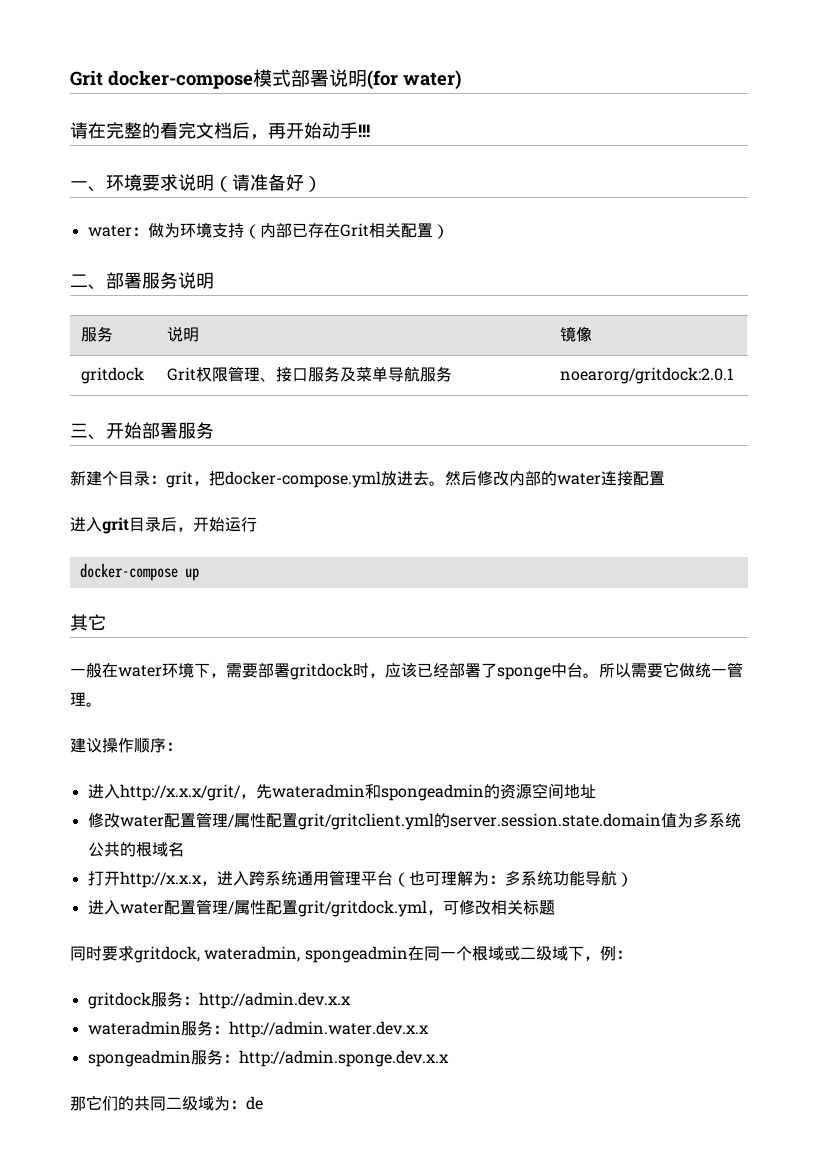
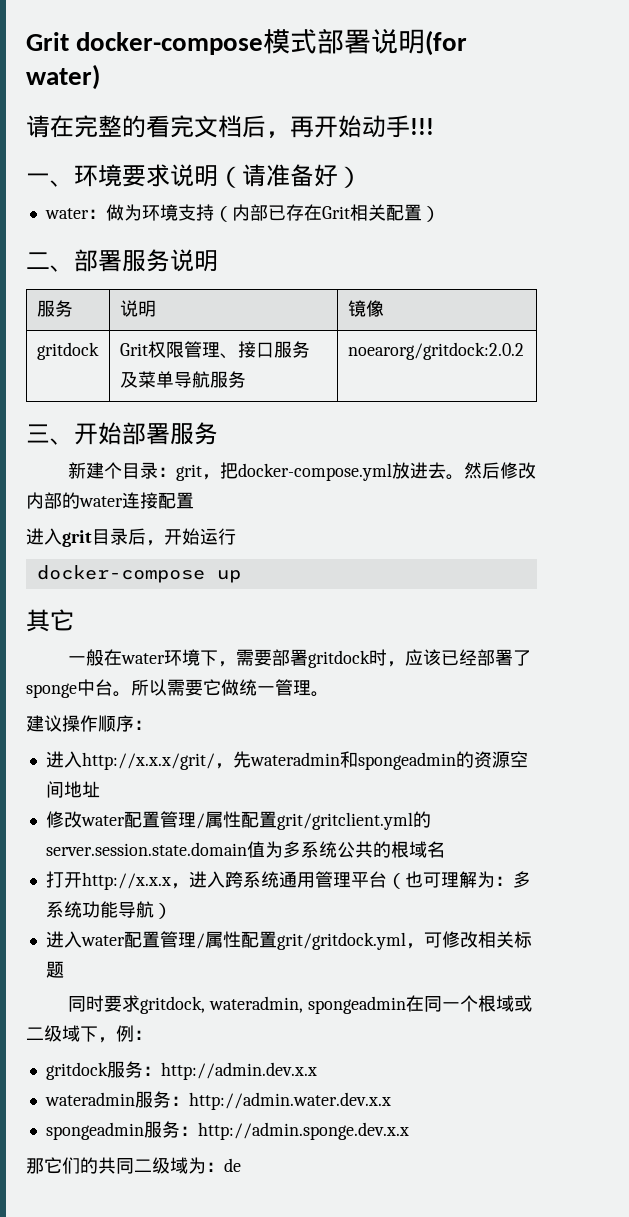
- gritdock | Grit权限管理、接口服务及菜单导航服务 | noearorg/gritdock:2.0.1
+ gritdock | Grit权限管理、接口服务及菜单导航服务 | noearorg/gritdock:2.0.2

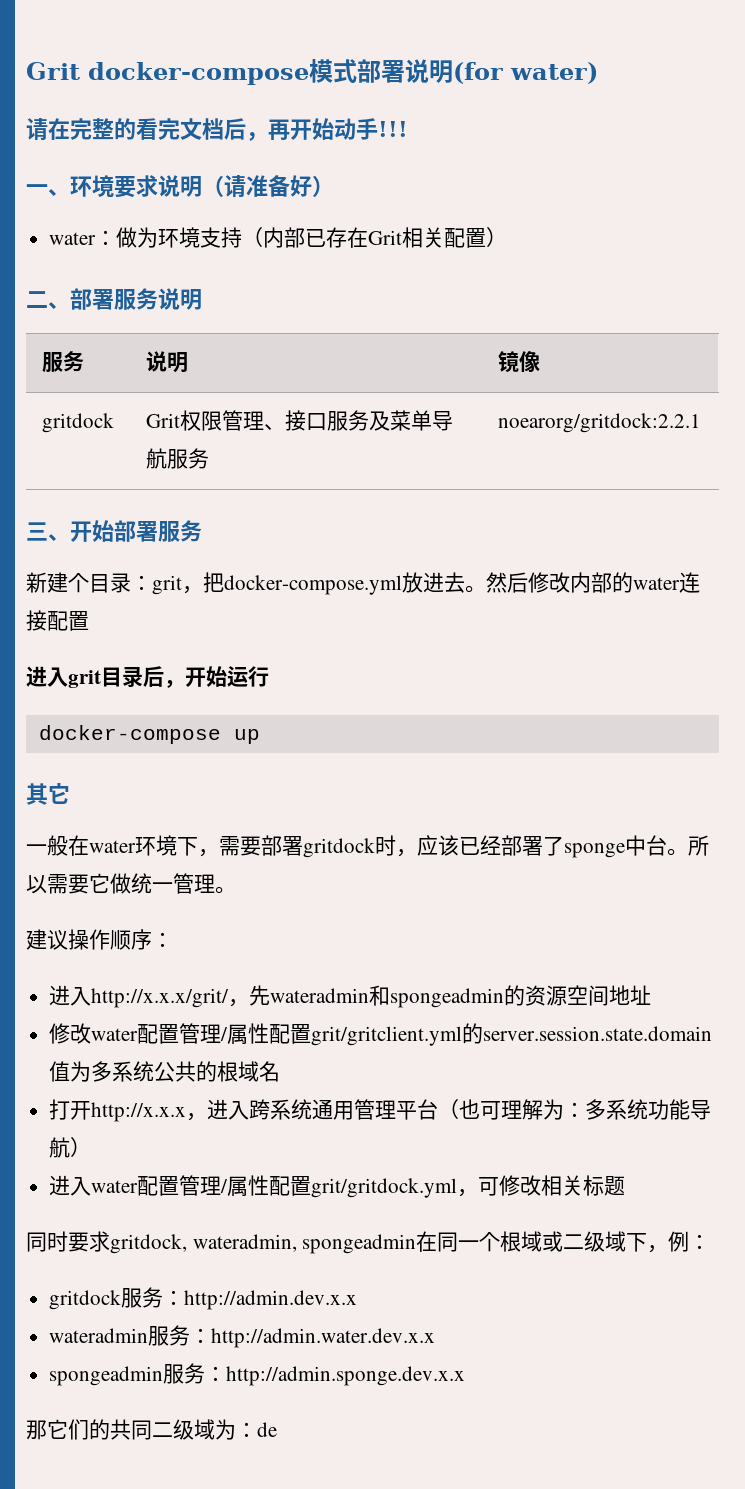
- gritdock | Grit权限管理、接口服务及菜单导航服务 | noearorg/gritdock:2.0.2
+ gritdock | Grit权限管理、接口服务及菜单导航服务 | noearorg/gritdock:2.2.1

